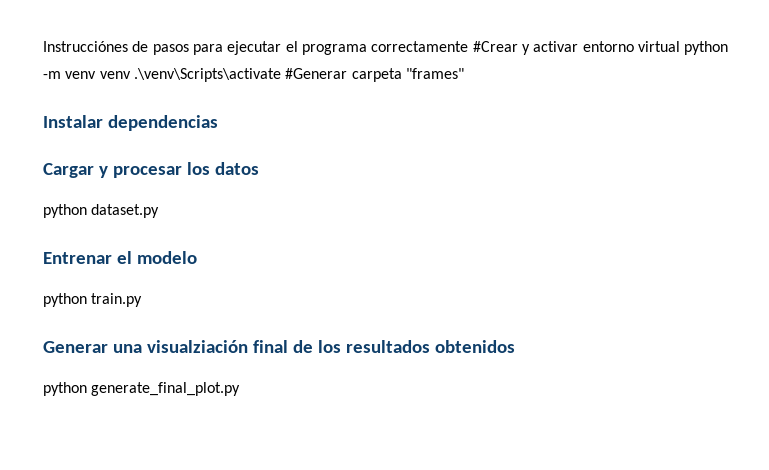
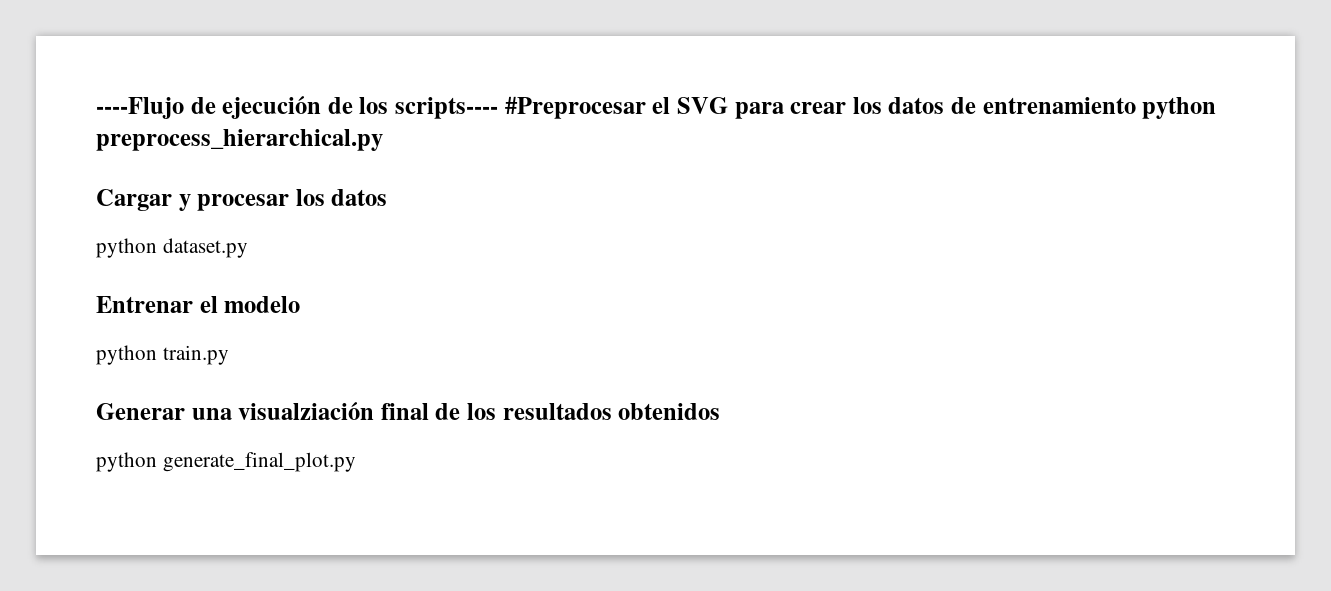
- Instrucciónes de pasos para ejecutar el programa correctamente #Crear y activar entorno virtual python -m venv venv .\venv\Scripts\activate #Generar carpeta "frames"
- Instalar dependencias
+ ----Flujo de ejecución de los scripts---- #Preprocesar el SVG para crear los datos de entrenamiento python preprocess_hierarchical.py

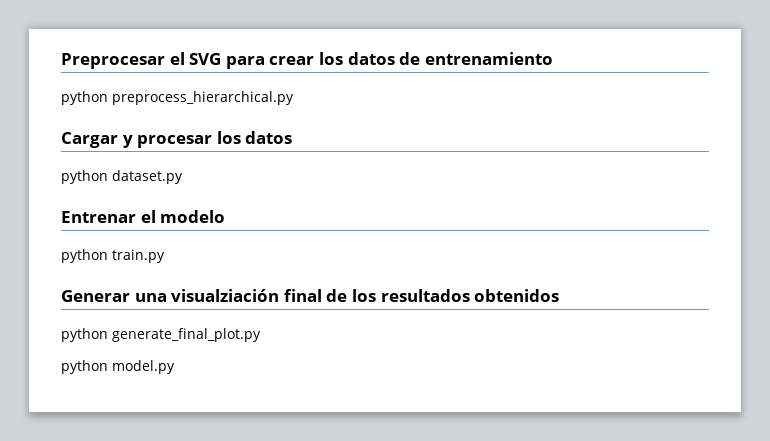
- ----Flujo de ejecución de los scripts---- #Preprocesar el SVG para crear los datos de entrenamiento python preprocess_hierarchical.py
+ Preprocesar el SVG para crear los datos de entrenamiento
+ python preprocess_hierarchical.py
+ python model.py

